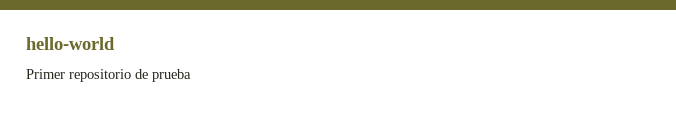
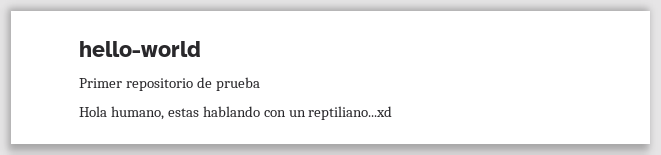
+ Hola humano, estas hablando con un reptiliano...xd

